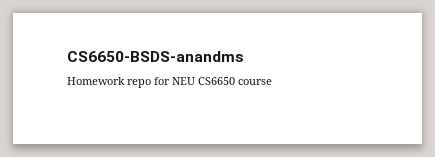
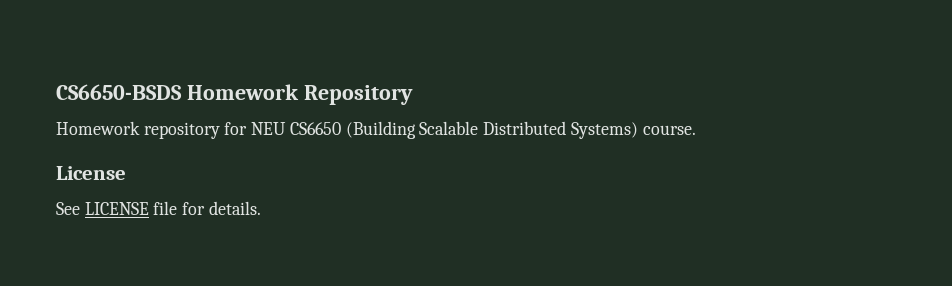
- CS6650-BSDS-anandms
- Homework repo for NEU CS6650 course
+ CS6650-BSDS Homework Repository
+ Homework repository for NEU CS6650 (Building Scalable Distributed Systems) course.
+ License
+ See LICENSE file for details.

